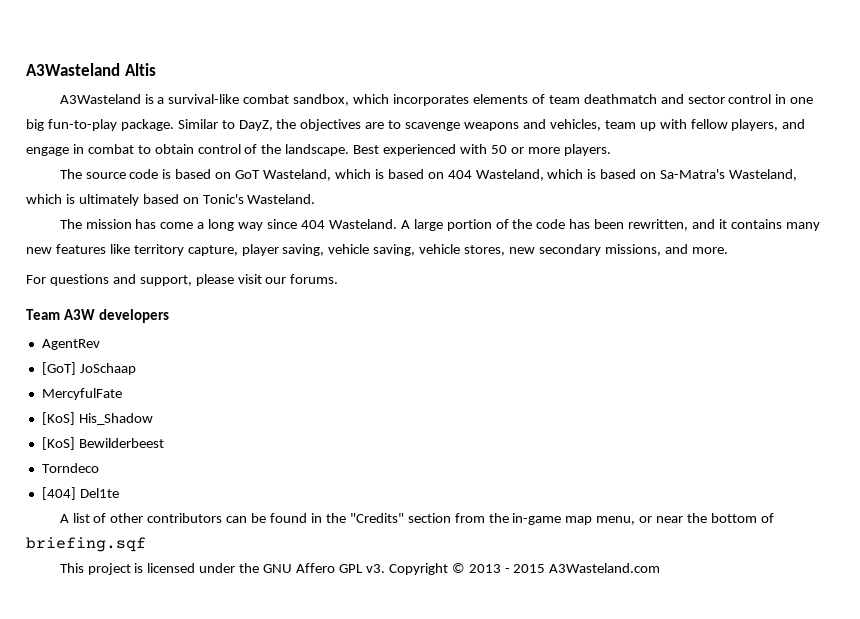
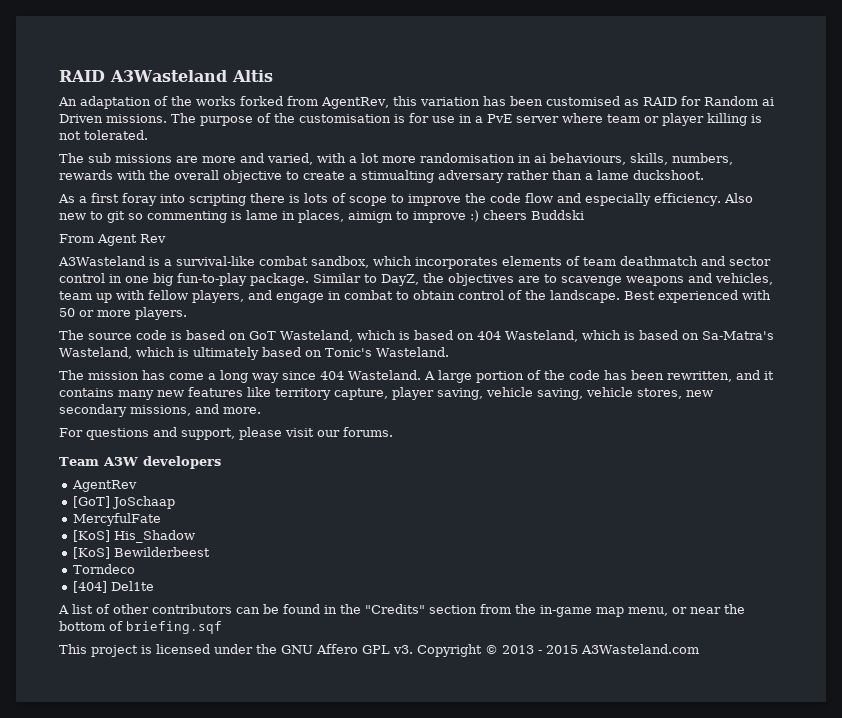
- A3Wasteland Altis
+ RAID A3Wasteland Altis
+ An adaptation of the works forked from AgentRev, this variation has been customised as RAID for Random ai Driven missions. The purpose of the customisation is for use in a PvE server where team or player killing is not tolerated.
+ The sub missions are more and varied, with a lot more randomisation in ai behaviours, skills, numbers, rewards with the overall objective to create a stimualting adversary rather than a lame duckshoot.
+ As a first foray into scripting there is lots of scope to improve the code flow and especially efficiency. Also new to git so commenting is lame in places, aimign to improve :) cheers Buddski
+ From Agent Rev

